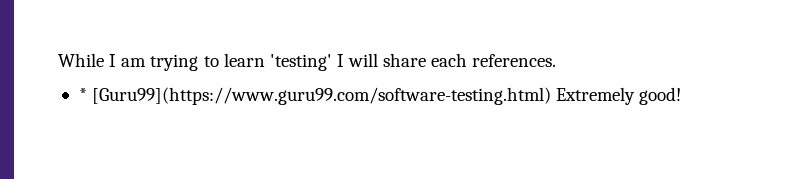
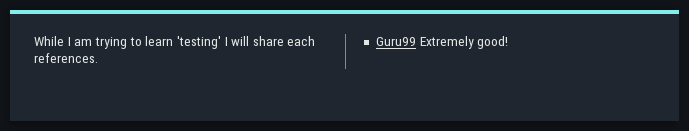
- * [Guru99](https://www.guru99.com/software-testing.html) Extremely good!
+ Guru99 Extremely good!

